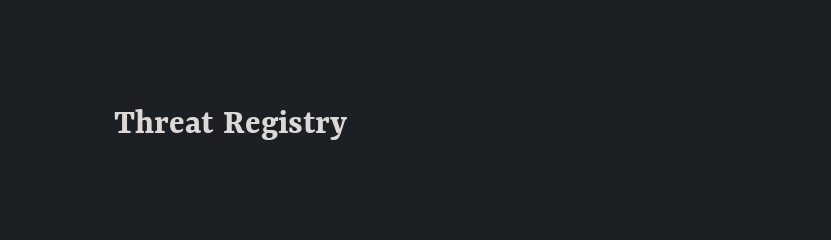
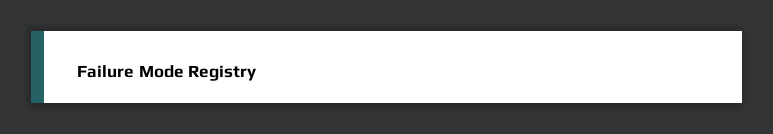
- Threat Registry
+ Failure Mode Registry

